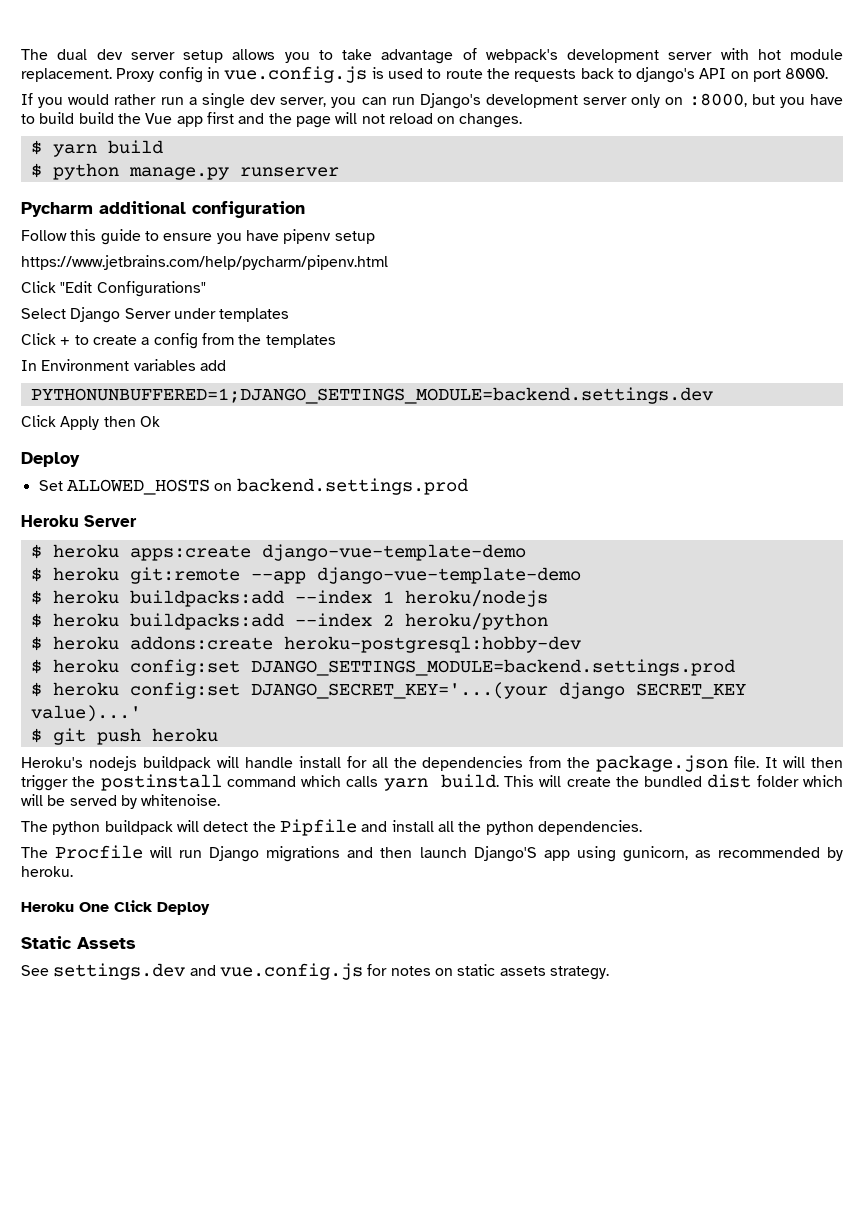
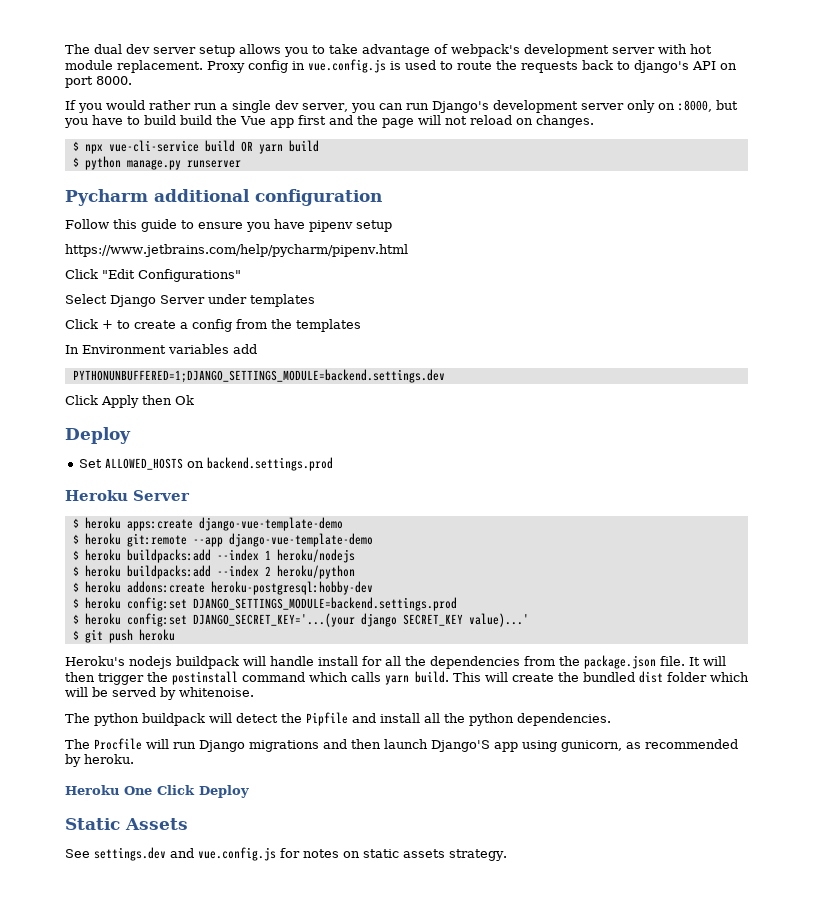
- $ yarn build
+ $ npx vue-cli-service build OR yarn build

